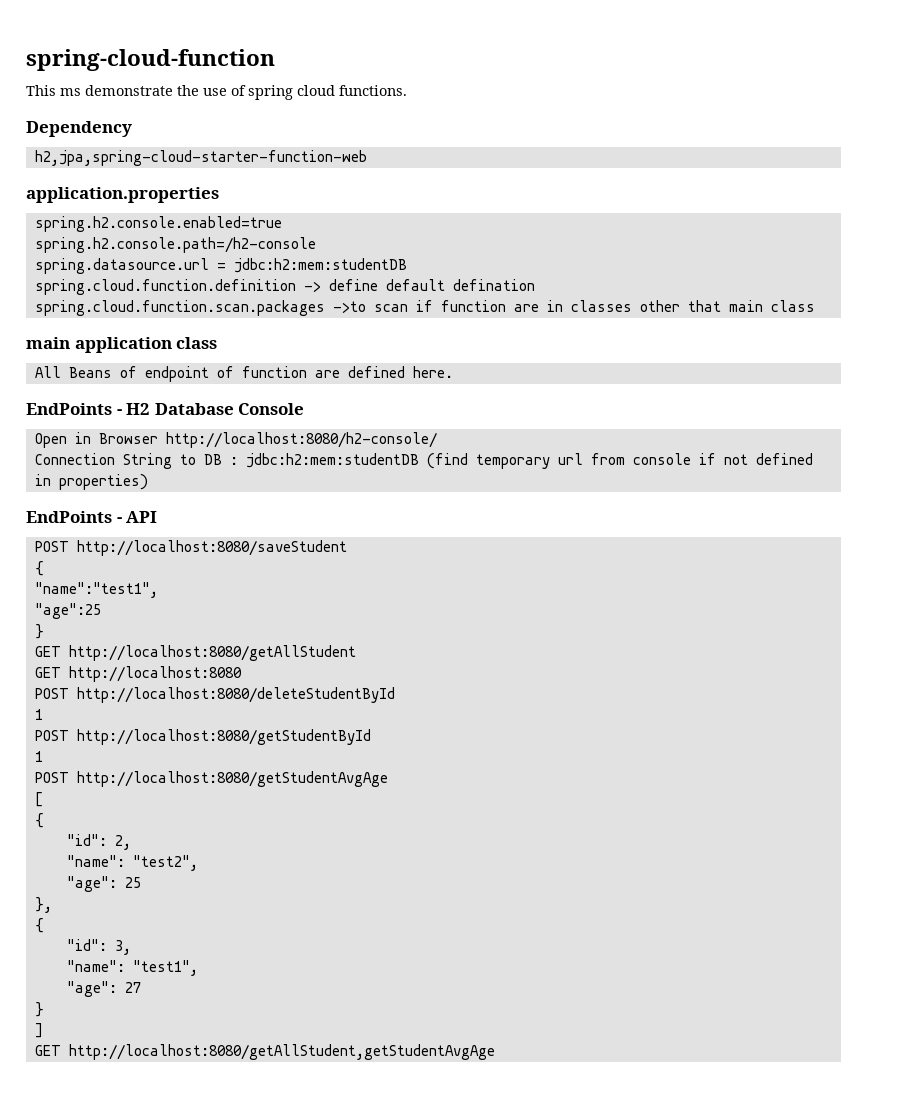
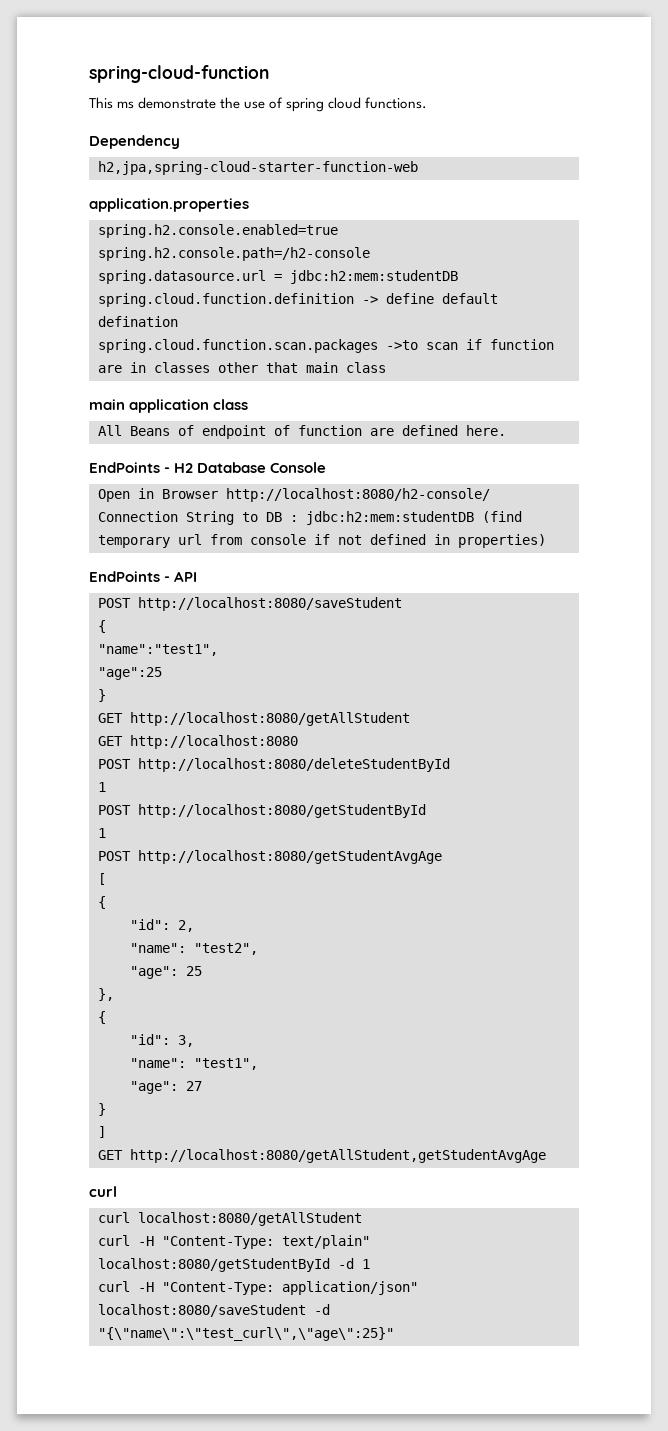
  GET http://localhost:8080/getAllStudent,getStudentAvgAge
+ curl
+ curl localhost:8080/getAllStudent
+ curl -H "Content-Type: text/plain" localhost:8080/getStudentById -d 1
+ curl -H "Content-Type: application/json" localhost:8080/saveStudent -d "{\"name\":\"test_curl\",\"age\":25}"

